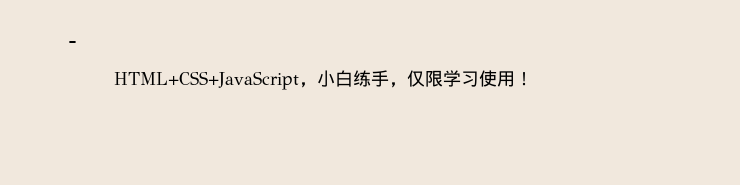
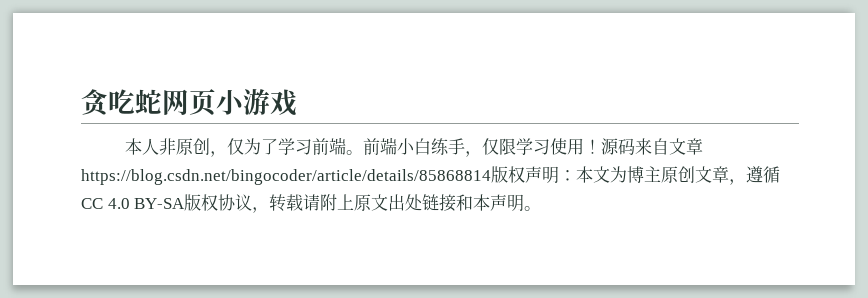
- -
- HTML+CSS+JavaScript，小白练手，仅限学习使用！
+ 贪吃蛇网页小游戏
+ 本人非原创，仅为了学习前端。前端小白练手，仅限学习使用！
+ 源码来自文章https://blog.csdn.net/bingocoder/article/details/85868814版权声明：本文为博主原创文章，遵循CC 4.0 BY-SA版权协议，转载请附上原文出处链接和本声明。

